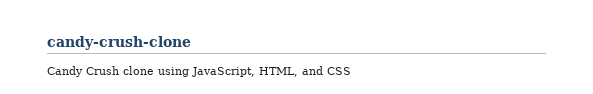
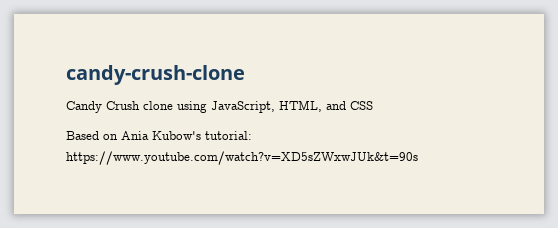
+ Based on Ania Kubow's tutorial: https://www.youtube.com/watch?v=XD5sZWxwJUk&t=90s

